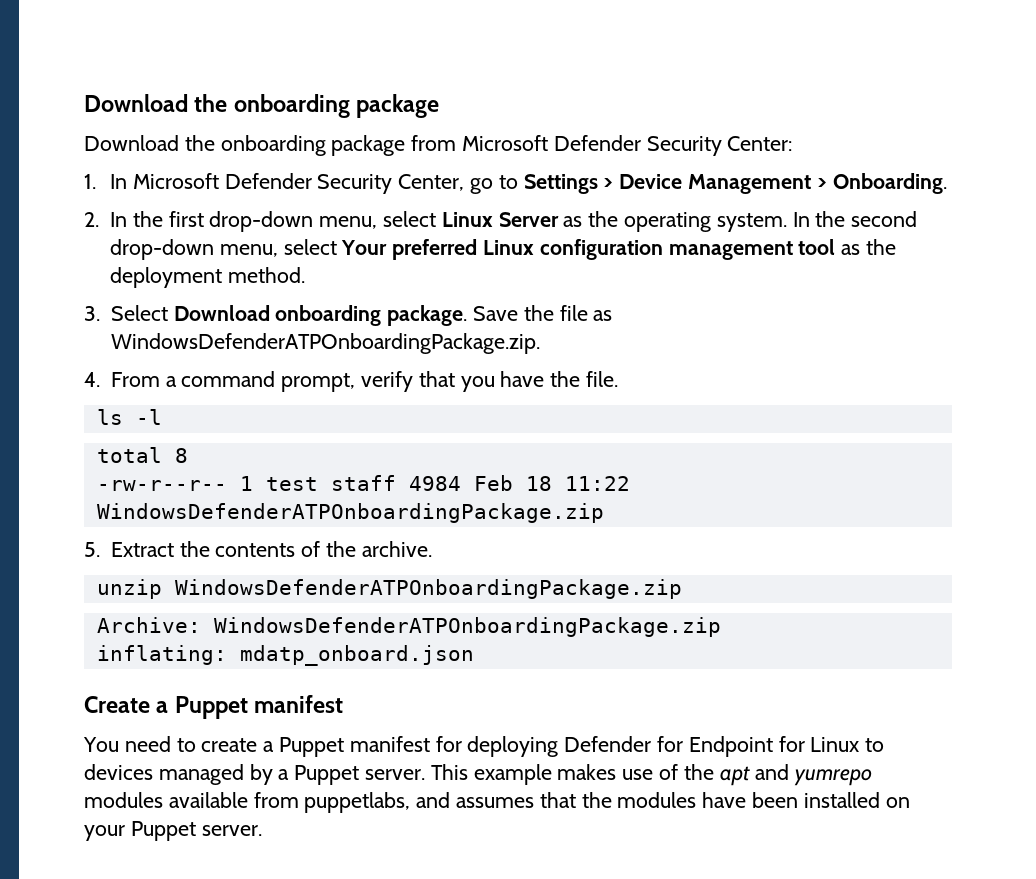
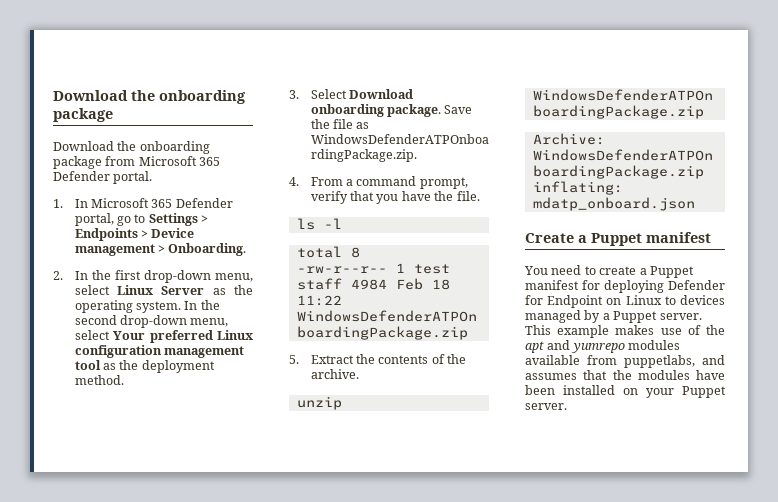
- Download the onboarding package from Microsoft Defender Security Center:
+ Download the onboarding package from Microsoft 365 Defender portal.
- 1. In Microsoft Defender Security Center, go to Settings > Device Management > Onboarding.
+ 1. In Microsoft 365 Defender portal, go to Settings > Endpoints > Device management > Onboarding.
- You need to create a Puppet manifest for deploying Defender for Endpoint for Linux to devices managed by a Puppet server.
+ You need to create a Puppet manifest for deploying Defender for Endpoint on Linux to devices managed by a Puppet server.

